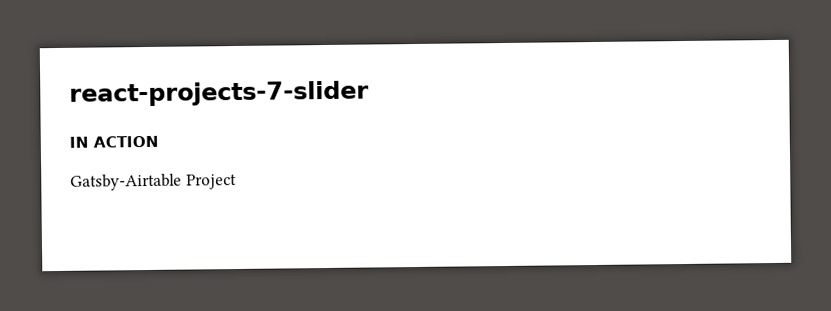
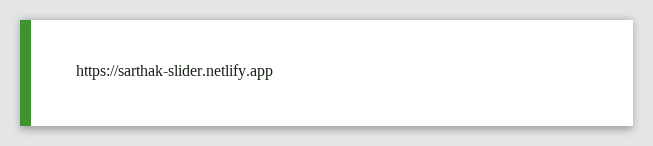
- react-projects-7-slider
- IN ACTION
- Gatsby-Airtable Project
+ https://sarthak-slider.netlify.app

